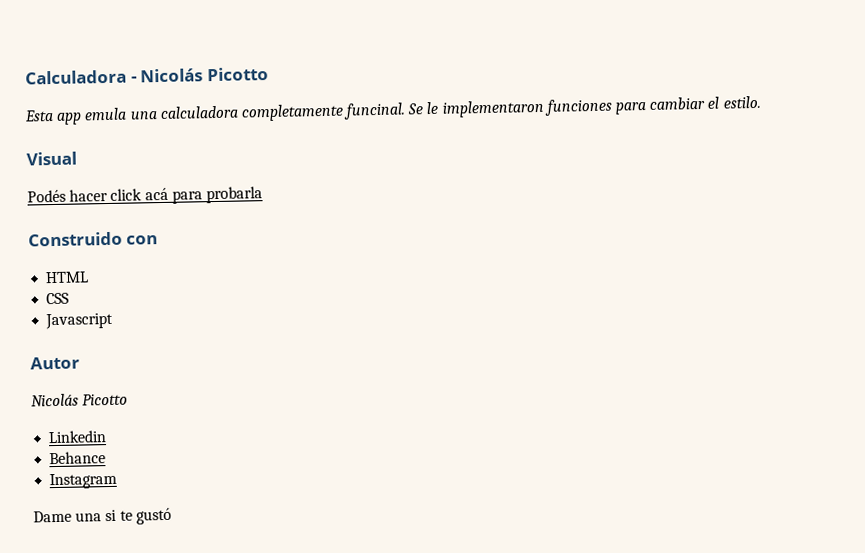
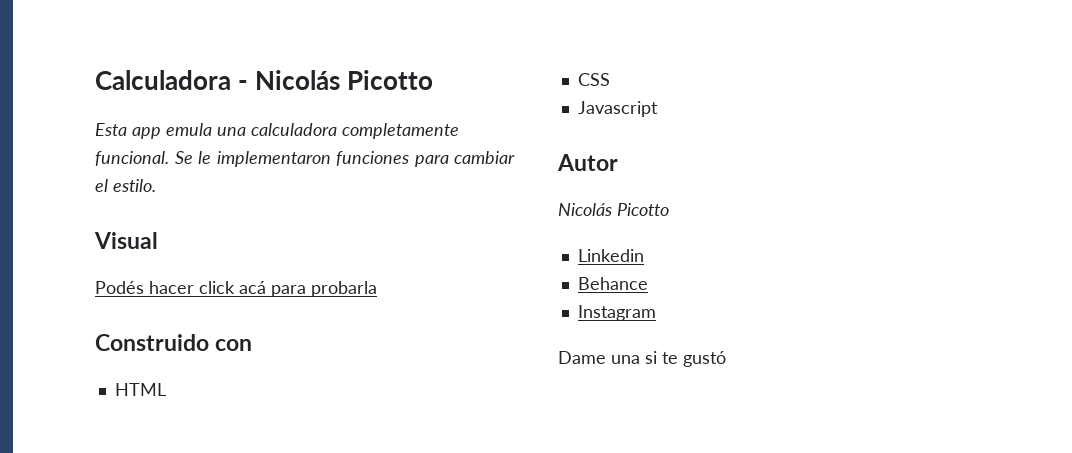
- Esta app emula una calculadora completamente funcinal.
+ Esta app emula una calculadora completamente funcional.

